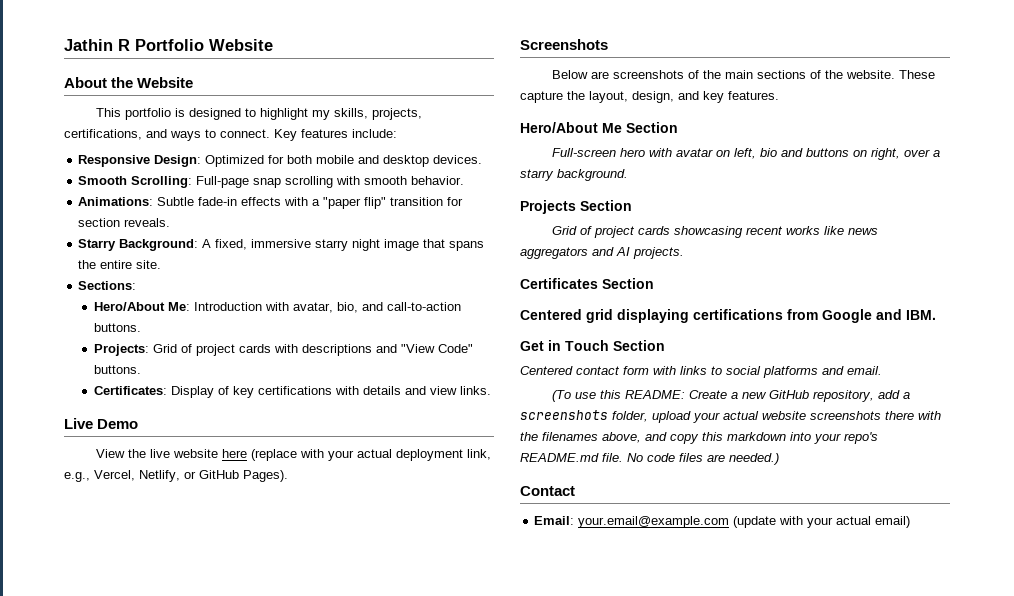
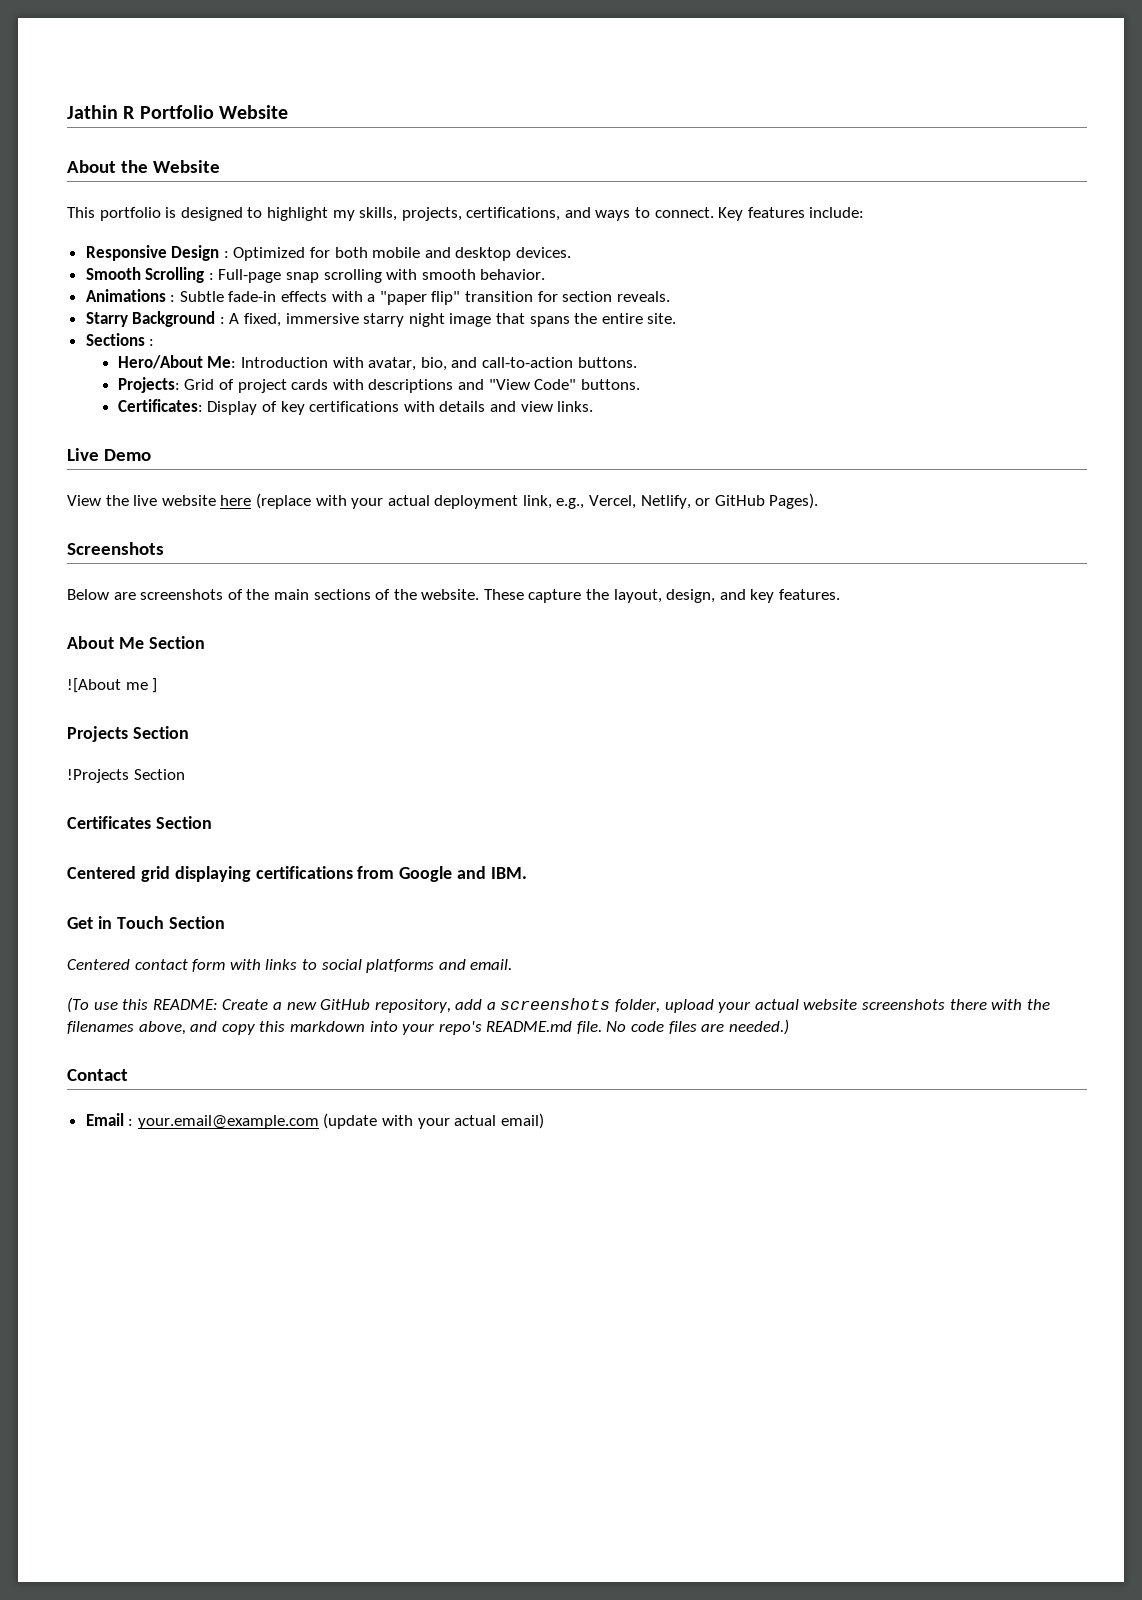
- Responsive Design: Optimized for both mobile and desktop devices.
+ Responsive Design : Optimized for both mobile and desktop devices.
- Smooth Scrolling: Full-page snap scrolling with smooth behavior.
+ Smooth Scrolling : Full-page snap scrolling with smooth behavior.
- Animations: Subtle fade-in effects with a "paper flip" transition for section reveals.
+ Animations : Subtle fade-in effects with a "paper flip" transition for section reveals.
- Starry Background: A fixed, immersive starry night image that spans the entire site.
+ Starry Background : A fixed, immersive starry night image that spans the entire site.
- Sections:
+ Sections :
- Hero/About Me Section
+ About Me Section
- Full-screen hero with avatar on left, bio and buttons on right, over a starry background.
+ ![About me ]
  Projects Section
- Grid of project cards showcasing recent works like news aggregators and AI projects.
+ !Projects Section
- Email: your.email@example.com (update with your actual email)
+ Email : your.email@example.com (update with your actual email)

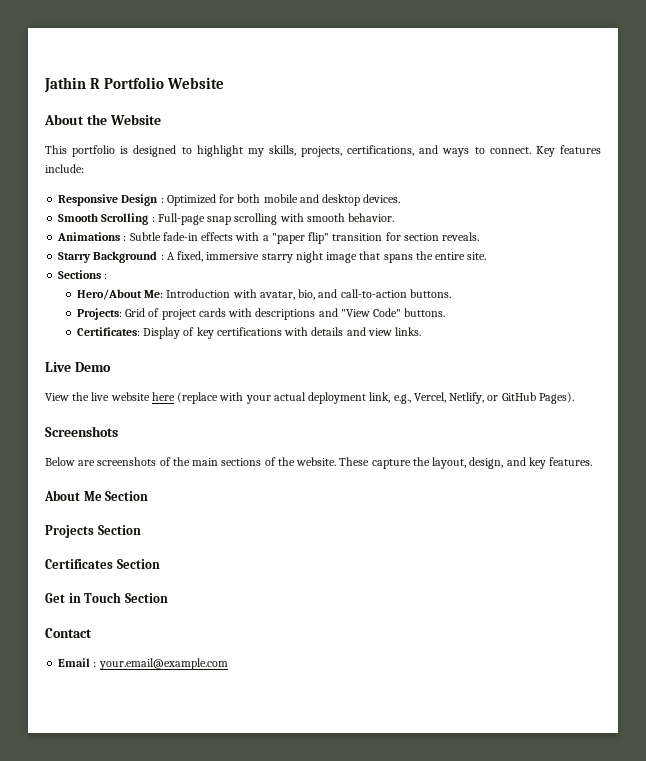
- ![About me ]
- !Projects Section
- Centered grid displaying certifications from Google and IBM.
  Get in Touch Section
- Centered contact form with links to social platforms and email.
- (To use this README: Create a new GitHub repository, add a screenshots folder, upload your actual website screenshots there with the filenames above, and copy this markdown into your repo's README.md file. No code files are needed.)
- Email : your.email@example.com (update with your actual email)
+ Email : your.email@example.com

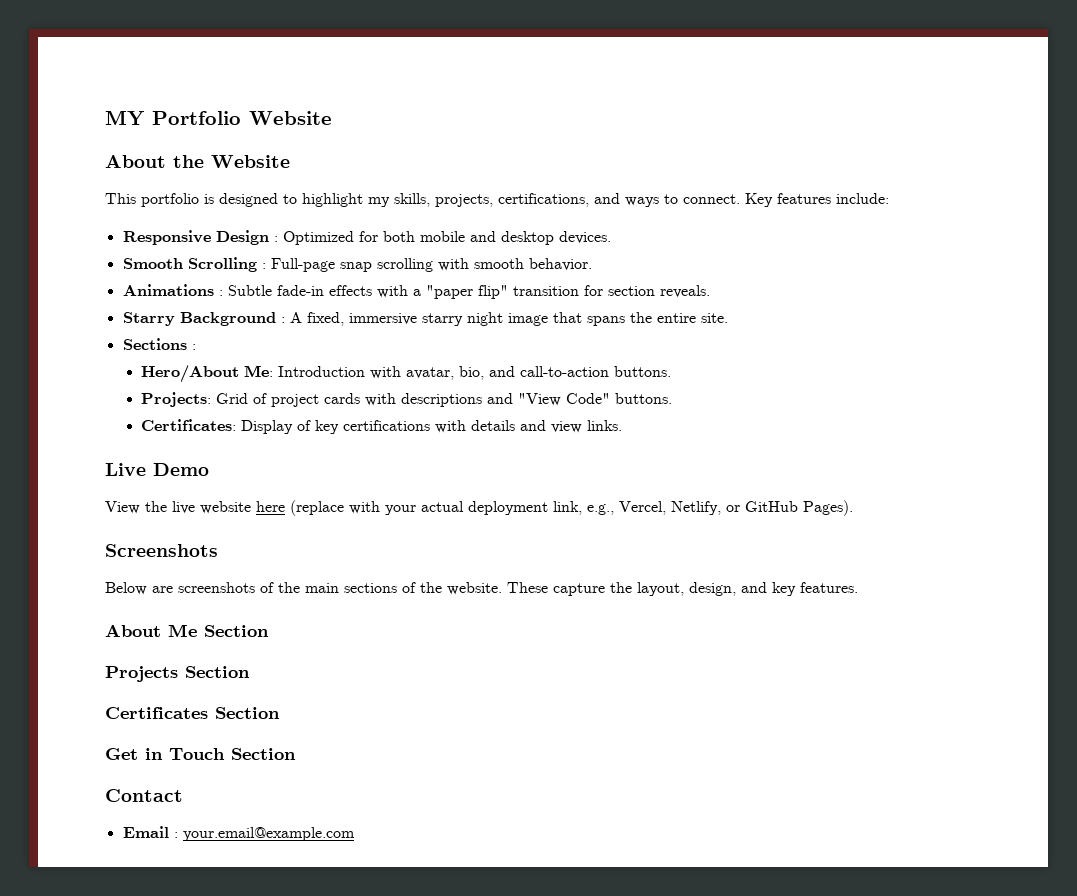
- Jathin R Portfolio Website
+ MY Portfolio Website

